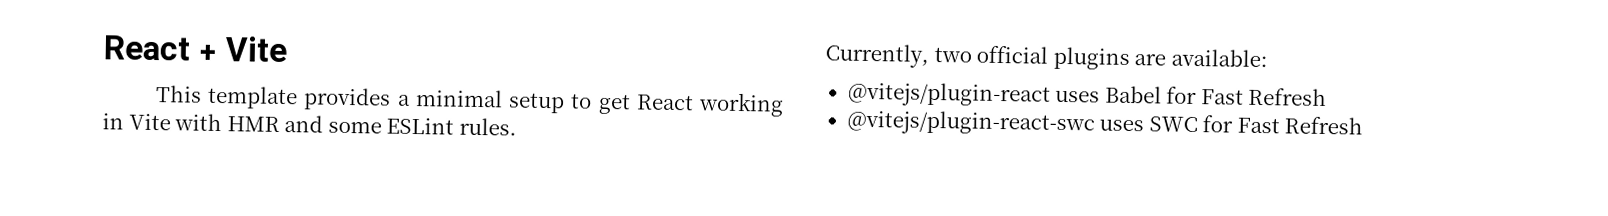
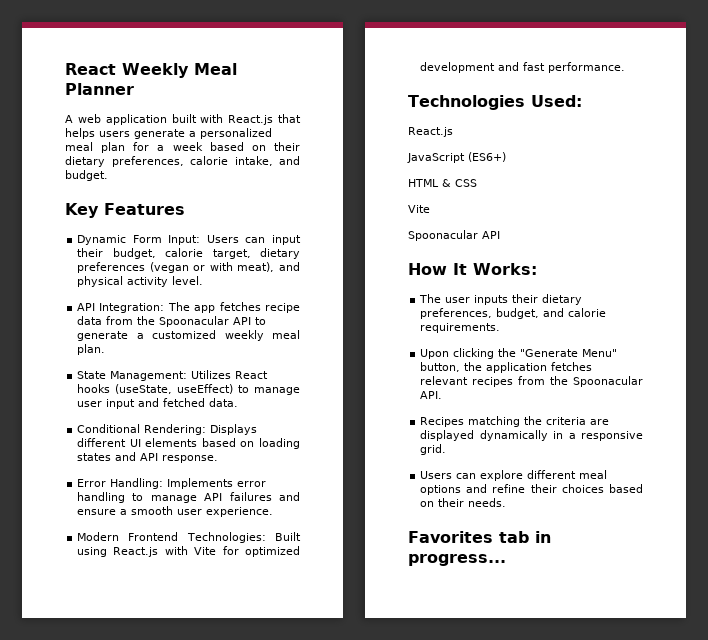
- React + Vite
- This template provides a minimal setup to get React working in Vite with HMR and some ESLint rules.
- Currently, two official plugins are available:
- @vitejs/plugin-react uses Babel for Fast Refresh
- @vitejs/plugin-react-swc uses SWC for Fast Refresh
+ React Weekly Meal Planner
+ A web application built with React.js that helps users generate a personalized meal plan for a week based on their dietary preferences, calorie intake, and budget.
+ Key Features
+ Dynamic Form Input: Users can input their budget, calorie target, dietary preferences (vegan or with meat), and physical activity level.
+ API Integration: The app fetches recipe data from the Spoonacular API to generate a customized weekly meal plan.
+ State Management: Utilizes React hooks (useState, useEffect) to manage user input and fetched data.
+ Conditional Rendering: Displays different UI elements based on loading states and API response.
+ Error Handling: Implements error handling to manage API failures and ensure a smooth user experience.
+ Modern Frontend Technologies: Built using React.js with Vite for optimized development and fast performance.
+ Technologies Used:
+ React.js
+ JavaScript (ES6+)
+ HTML & CSS
+ Vite
+ Spoonacular API
+ How It Works:
+ The user inputs their dietary preferences, budget, and calorie requirements.
+ Upon clicking the "Generate Menu" button, the application fetches relevant recipes from the Spoonacular API.
+ Recipes matching the criteria are displayed dynamically in a responsive grid.
+ Users can explore different meal options and refine their choices based on their needs.
+ Favorites tab in progress...

